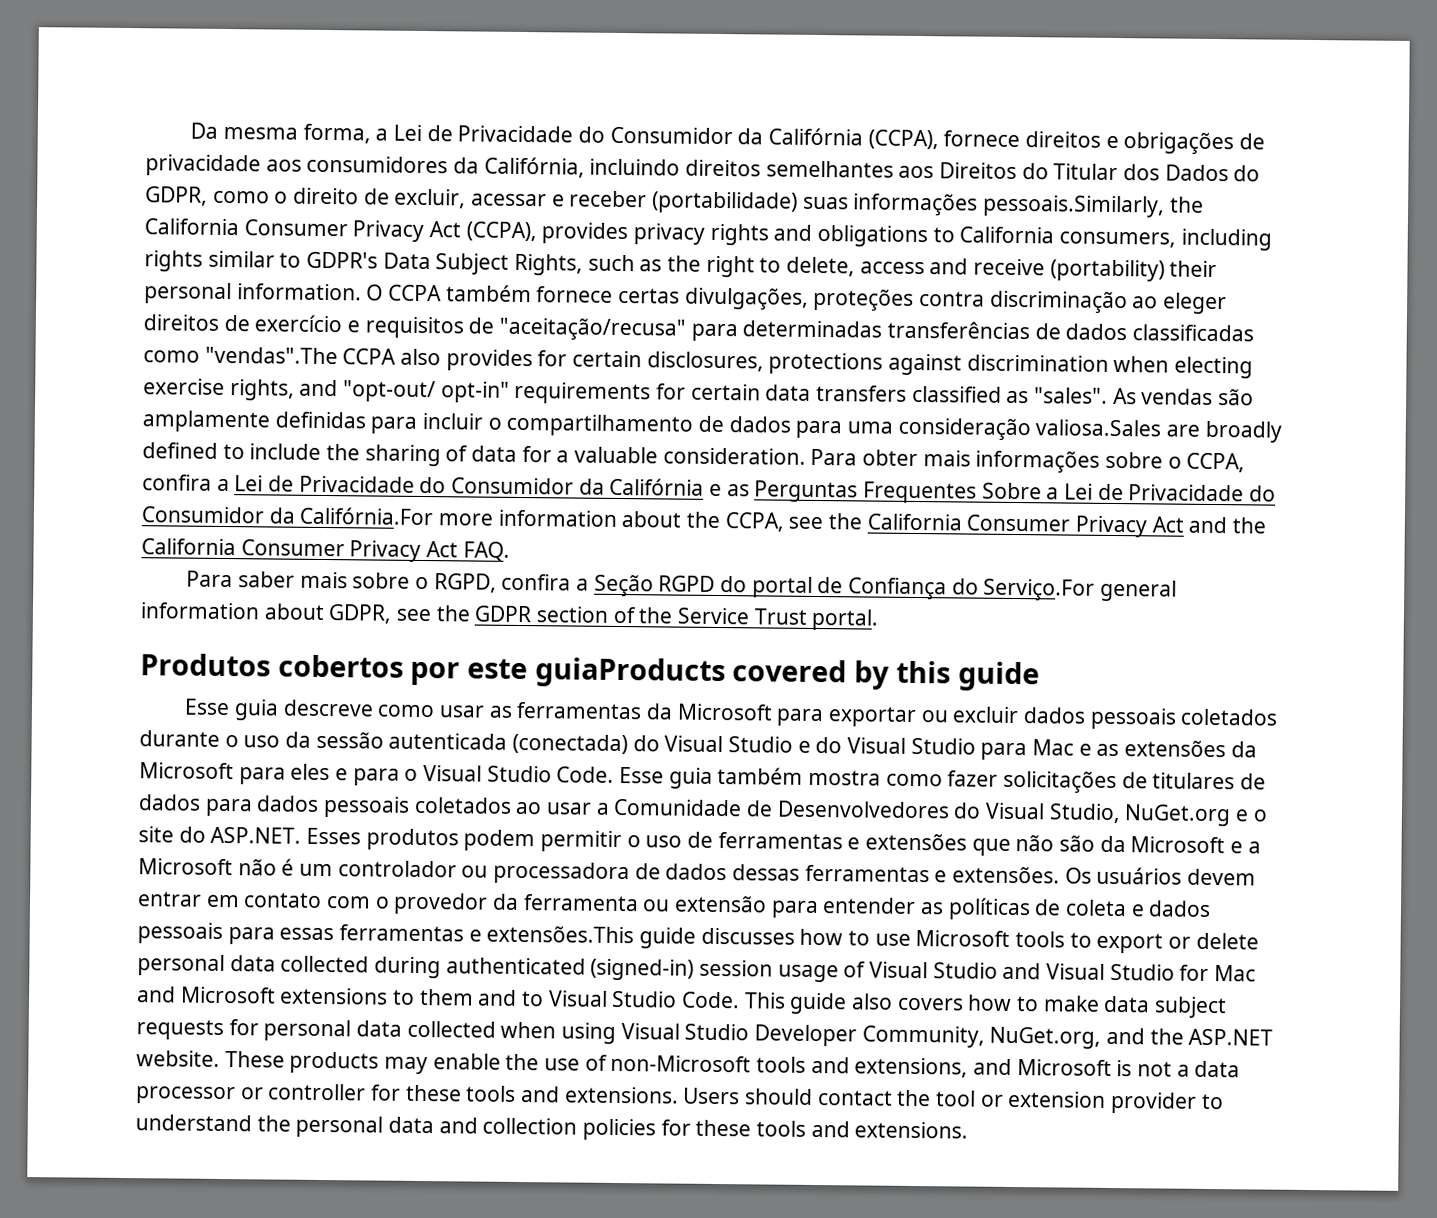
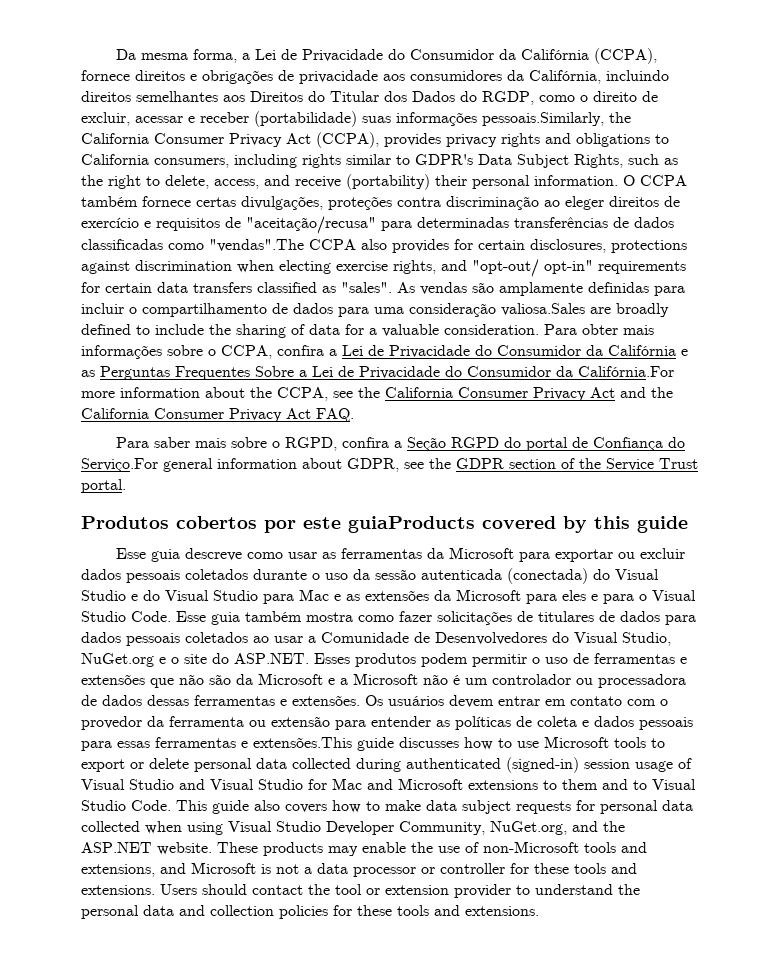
- Da mesma forma, a Lei de Privacidade do Consumidor da Califórnia (CCPA), fornece direitos e obrigações de privacidade aos consumidores da Califórnia, incluindo direitos semelhantes aos Direitos do Titular dos Dados do GDPR, como o direito de excluir, acessar e receber (portabilidade) suas informações pessoais.Similarly, the California Consumer Privacy Act (CCPA), provides privacy rights and obligations to California consumers, including rights similar to GDPR's Data Subject Rights, such as the right to delete, access and receive (portability) their personal information.
+ Da mesma forma, a Lei de Privacidade do Consumidor da Califórnia (CCPA), fornece direitos e obrigações de privacidade aos consumidores da Califórnia, incluindo direitos semelhantes aos Direitos do Titular dos Dados do RGDP, como o direito de excluir, acessar e receber (portabilidade) suas informações pessoais.Similarly, the California Consumer Privacy Act (CCPA), provides privacy rights and obligations to California consumers, including rights similar to GDPR's Data Subject Rights, such as the right to delete, access, and receive (portability) their personal information.

